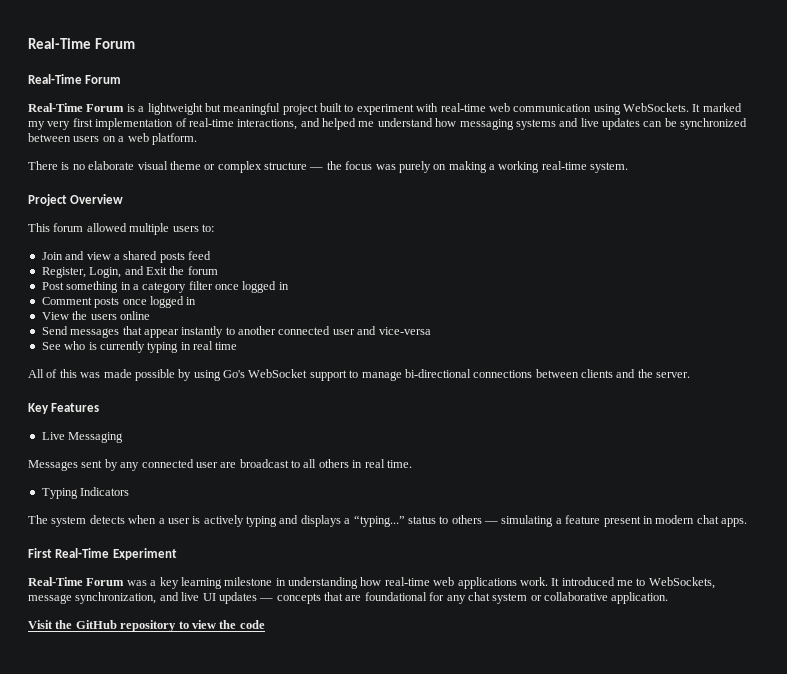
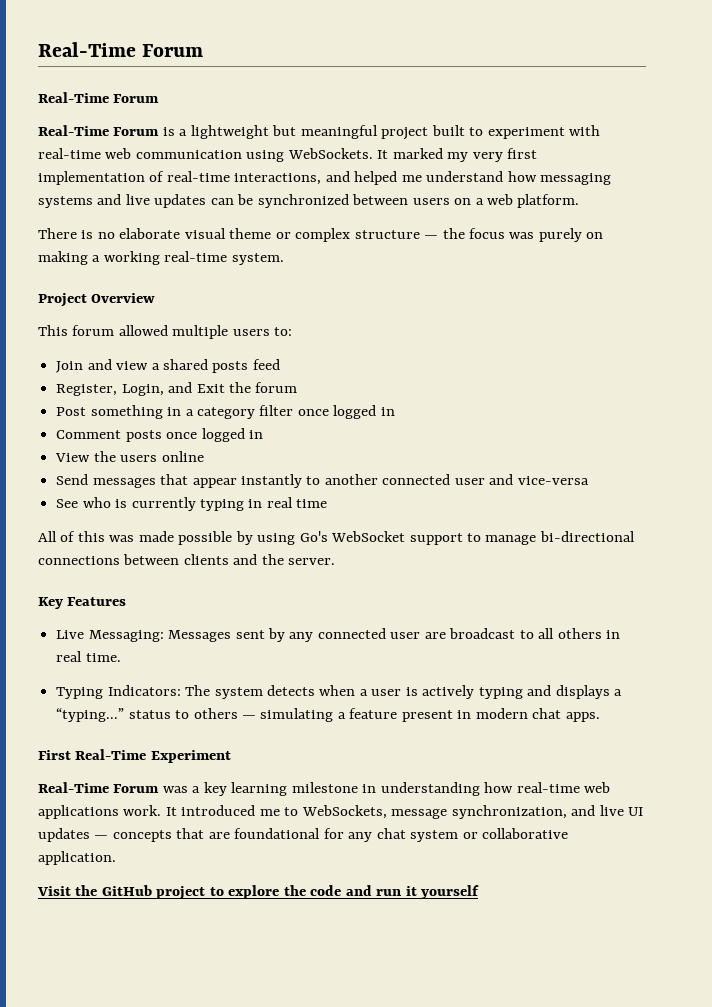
- Live Messaging
- Messages sent by any connected user are broadcast to all others in real time.
+ Live Messaging: Messages sent by any connected user are broadcast to all others in real time.
- Typing Indicators
- The system detects when a user is actively typing and displays a “typing...” status to others — simulating a feature present in modern chat apps.
+ Typing Indicators: The system detects when a user is actively typing and displays a “typing...” status to others — simulating a feature present in modern chat apps.
- Visit the GitHub repository to view the code
+ Visit the GitHub project to explore the code and run it yourself

